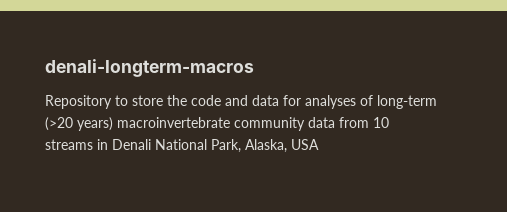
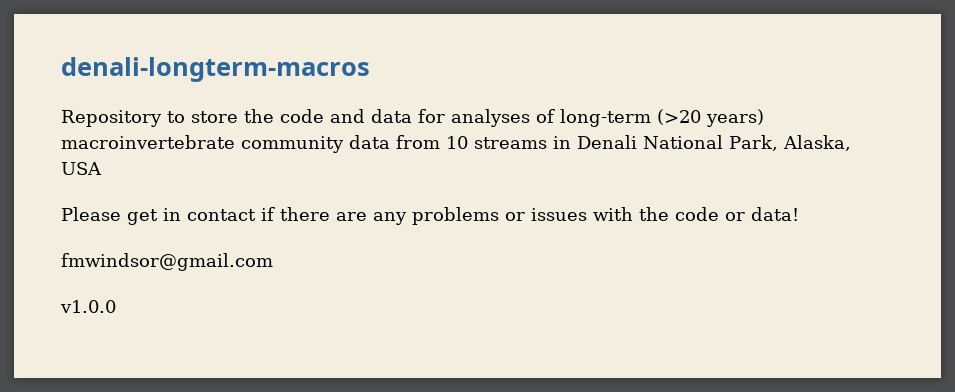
+ Please get in contact if there are any problems or issues with the code or data!
+ fmwindsor@gmail.com
+ v1.0.0

